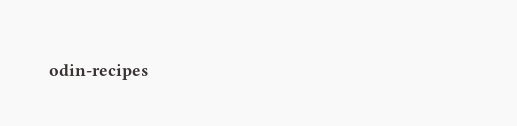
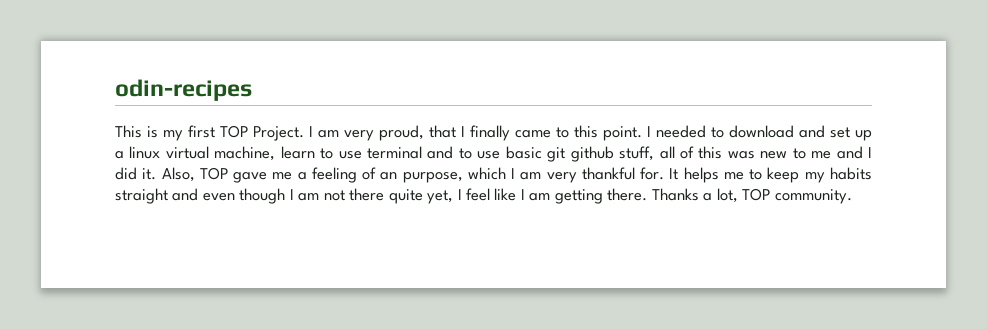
+ This is my first TOP Project. I am very proud, that I finally came to this point. I needed to download and set up a linux virtual machine, learn to use terminal and to use basic git github stuff, all of this was new to me and I did it. Also, TOP gave me a feeling of an purpose, which I am very thankful for. It helps me to keep my habits straight and even though I am not there quite yet, I feel like I am getting there. Thanks a lot, TOP community.

